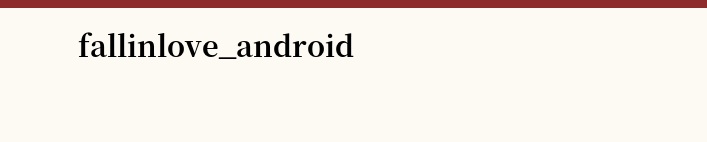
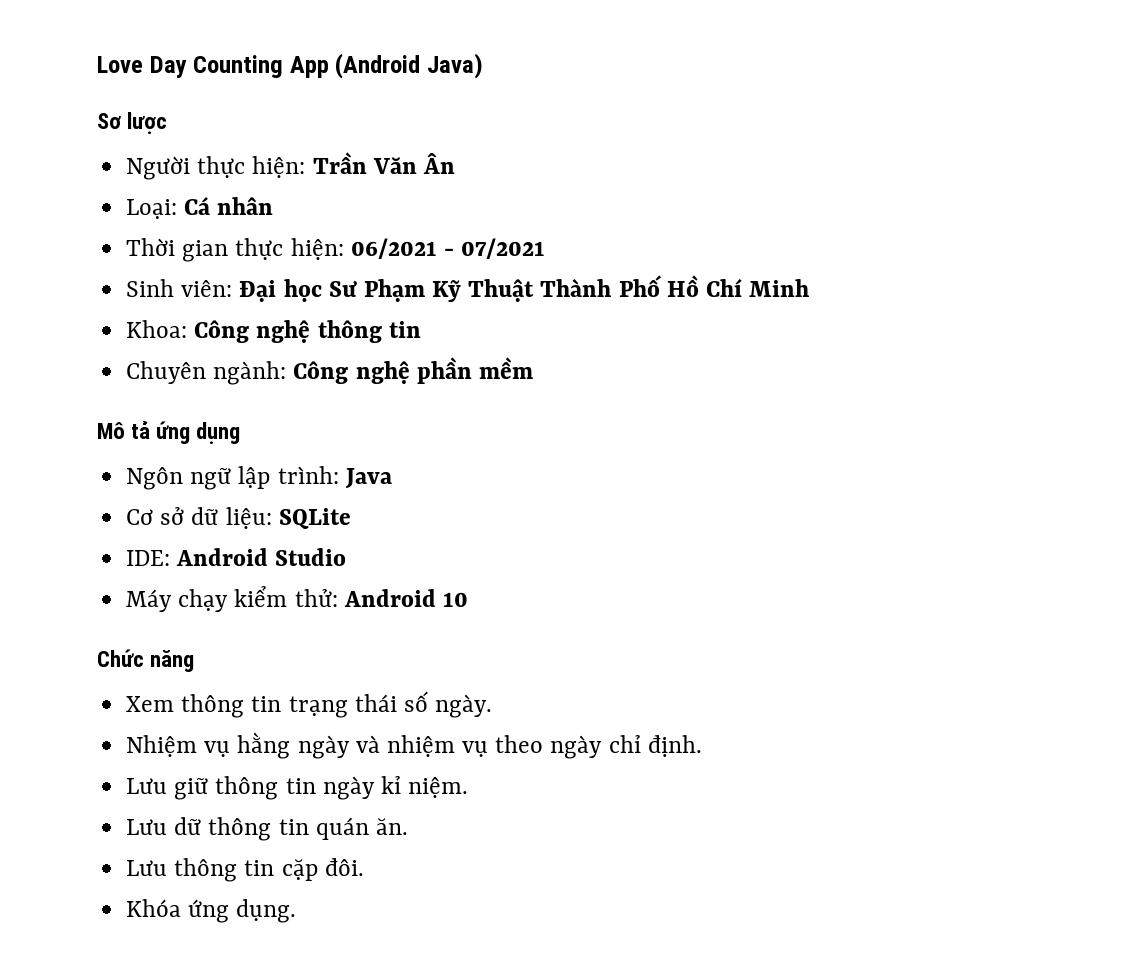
- fallinlove_android
+ Love Day Counting App (Android Java)
+ Sơ lược
+ Người thực hiện: Trần Văn Ân
+ Loại: Cá nhân
+ Thời gian thực hiện: 06/2021 - 07/2021
+ Sinh viên: Đại học Sư Phạm Kỹ Thuật Thành Phố Hồ Chí Minh
+ Khoa: Công nghệ thông tin
+ Chuyên ngành: Công nghệ phần mềm
+ Mô tả ứng dụng
+ Ngôn ngữ lập trình: Java
+ Cơ sở dữ liệu: SQLite
+ IDE: Android Studio
+ Máy chạy kiểm thử: Android 10
+ Chức năng
+ Xem thông tin trạng thái số ngày.
+ Nhiệm vụ hằng ngày và nhiệm vụ theo ngày chỉ định.
+ Lưu giữ thông tin ngày kỉ niệm.
+ Lưu dữ thông tin quán ăn.
+ Lưu thông tin cặp đôi.
+ Khóa ứng dụng.

